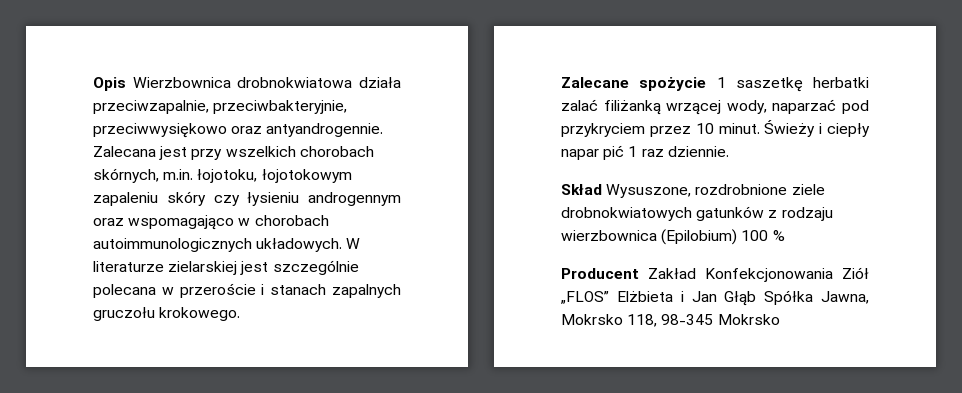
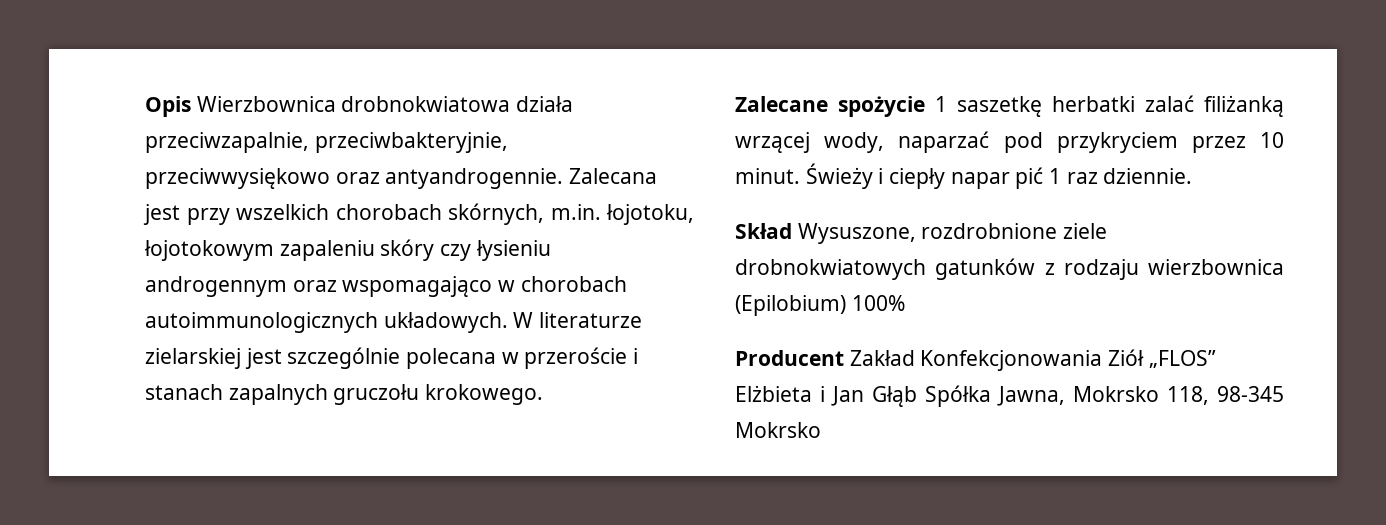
- Skład Wysuszone, rozdrobnione ziele drobnokwiatowych gatunków z rodzaju wierzbownica (Epilobium) 100 %
+ Skład Wysuszone, rozdrobnione ziele drobnokwiatowych gatunków z rodzaju wierzbownica (Epilobium) 100%

